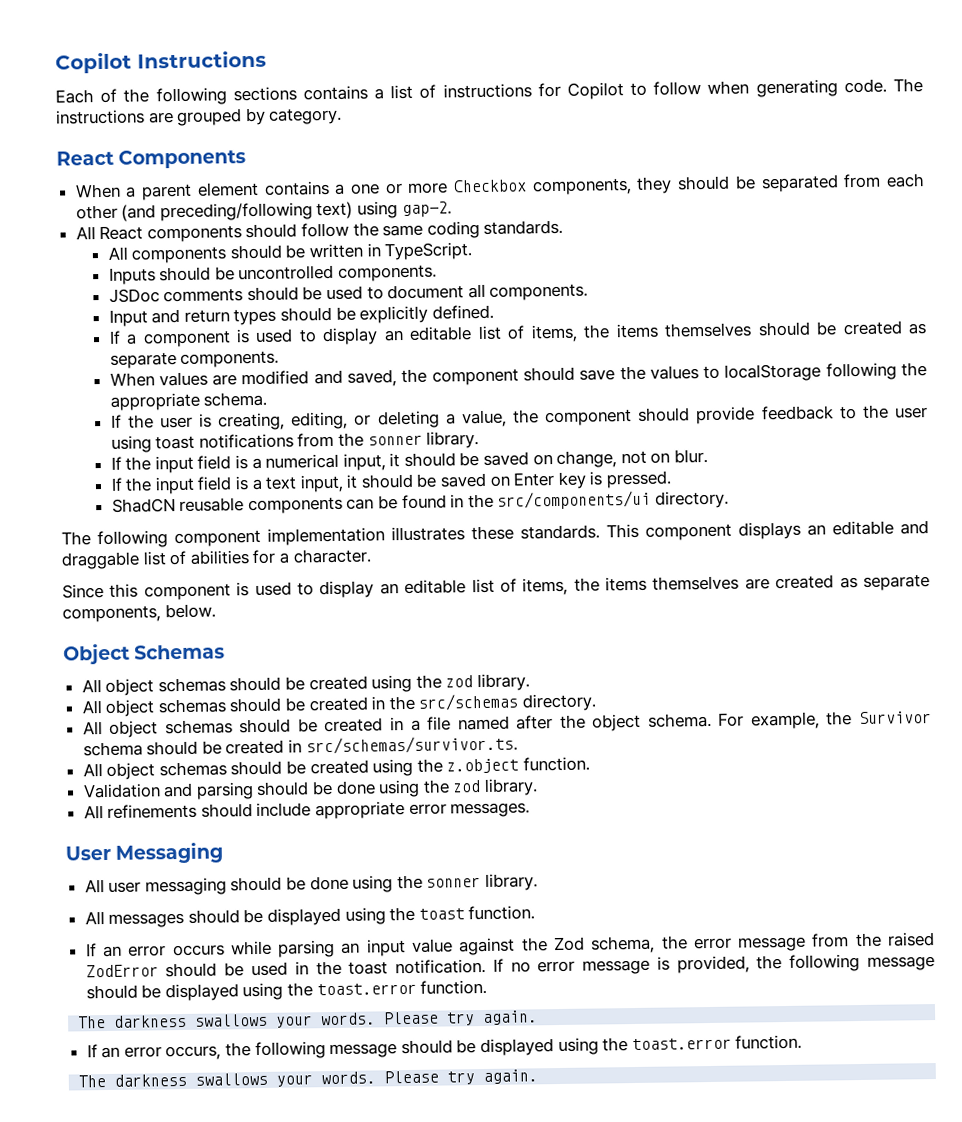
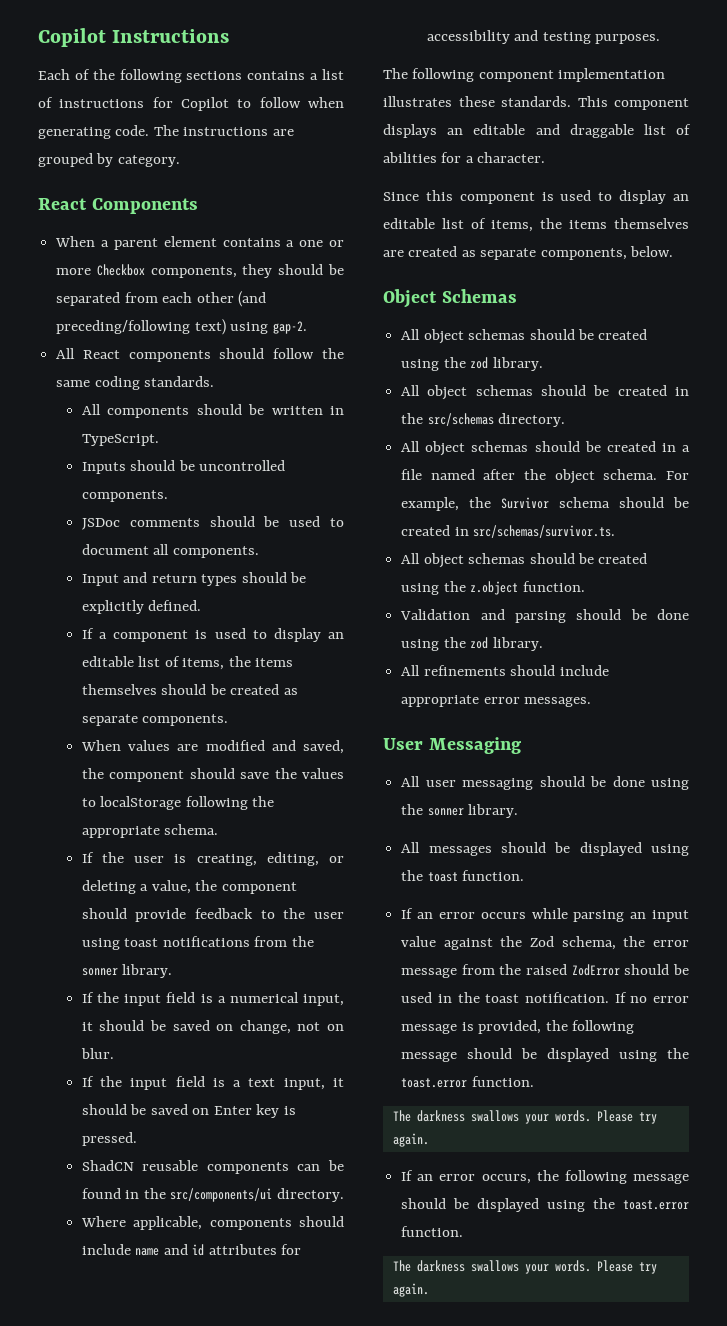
+ Where applicable, components should include name and id attributes for accessibility and testing purposes.

